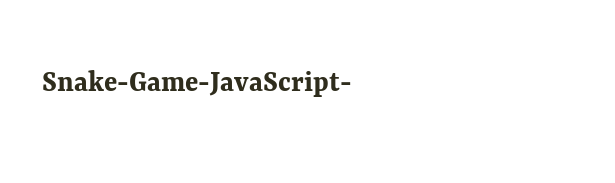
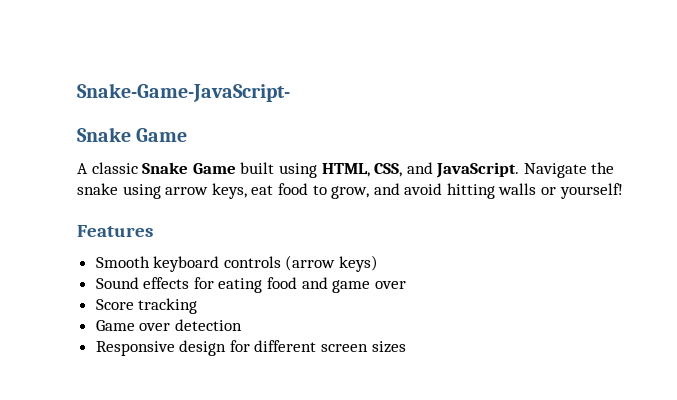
  Snake-Game-JavaScript-
+ Snake Game
+ A classic Snake Game built using HTML, CSS, and JavaScript. Navigate the snake using arrow keys, eat food to grow, and avoid hitting walls or yourself!
+ Features
+ Smooth keyboard controls (arrow keys)
+ Sound effects for eating food and game over
+ Score tracking
+ Game over detection
+ Responsive design for different screen sizes

